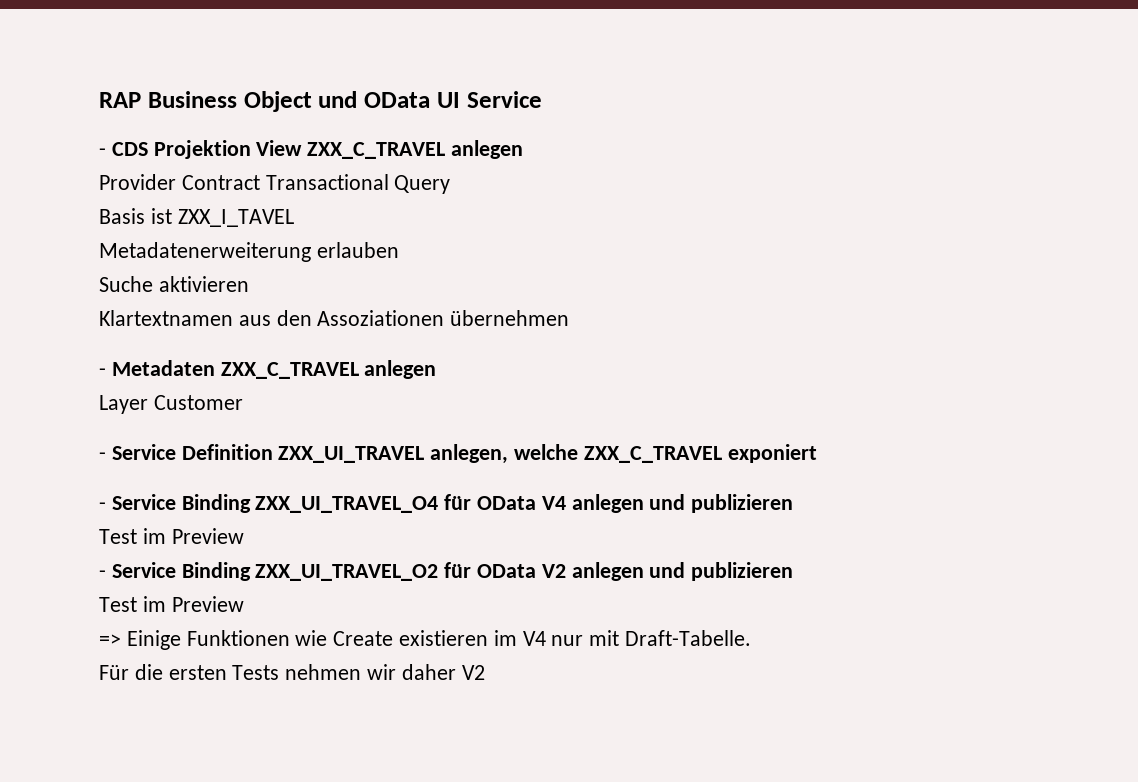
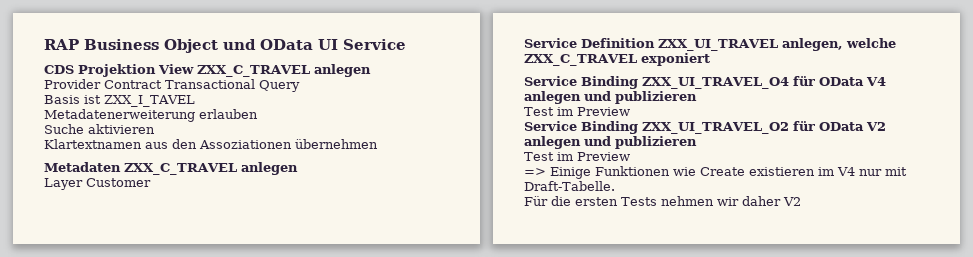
- - CDS Projektion View ZXX_C_TRAVEL anlegen
+ CDS Projektion View ZXX_C_TRAVEL anlegen
- - Metadaten ZXX_C_TRAVEL anlegen
+ Metadaten ZXX_C_TRAVEL anlegen
- - Service Definition ZXX_UI_TRAVEL anlegen, welche ZXX_C_TRAVEL exponiert
+ Service Definition ZXX_UI_TRAVEL anlegen, welche ZXX_C_TRAVEL exponiert
- - Service Binding ZXX_UI_TRAVEL_O4 für OData V4 anlegen und publizieren
+ Service Binding ZXX_UI_TRAVEL_O4 für OData V4 anlegen und publizieren
- - Service Binding ZXX_UI_TRAVEL_O2 für OData V2 anlegen und publizieren
+ Service Binding ZXX_UI_TRAVEL_O2 für OData V2 anlegen und publizieren

